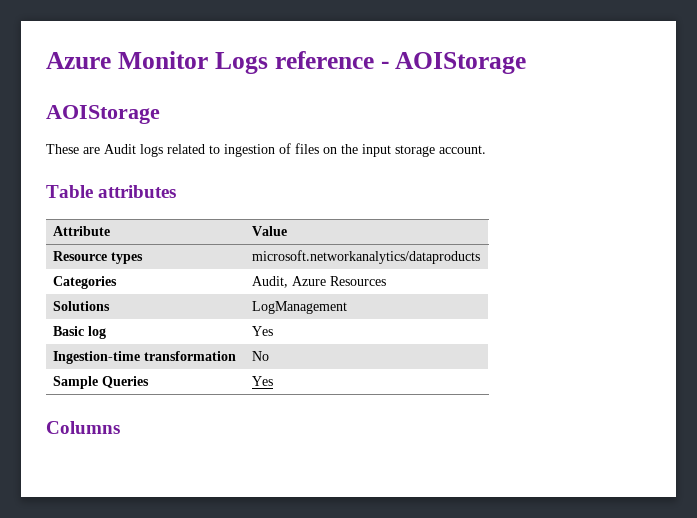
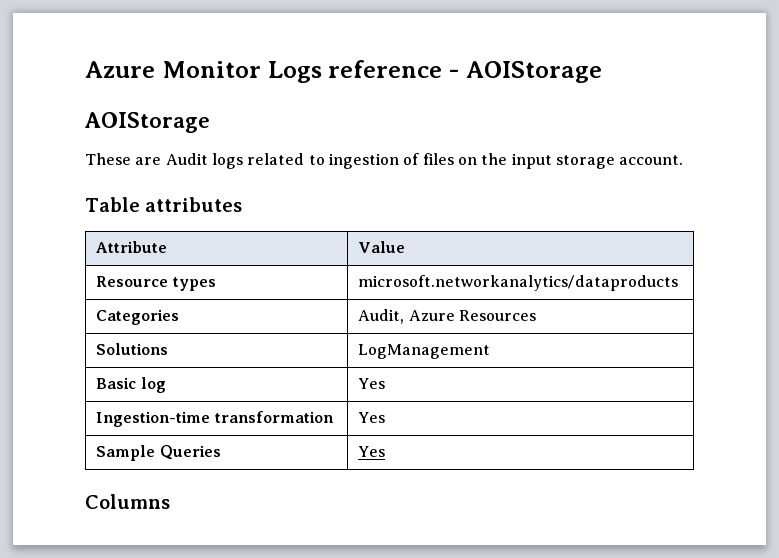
- Ingestion-time transformation | No
+ Ingestion-time transformation | Yes

